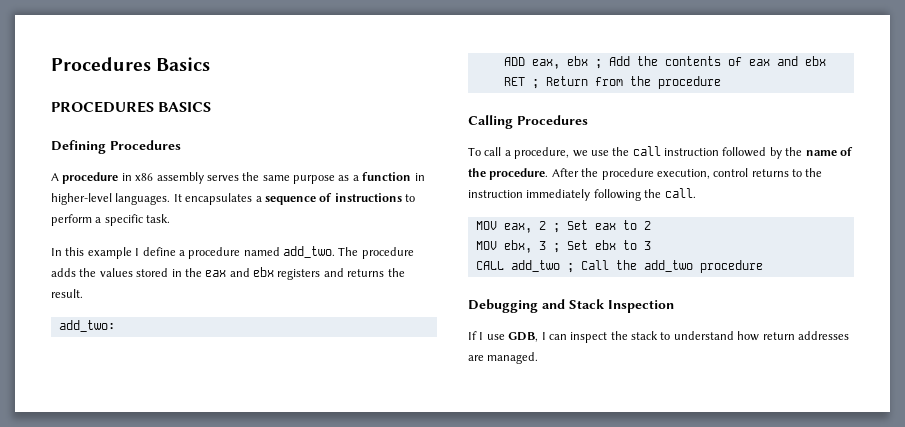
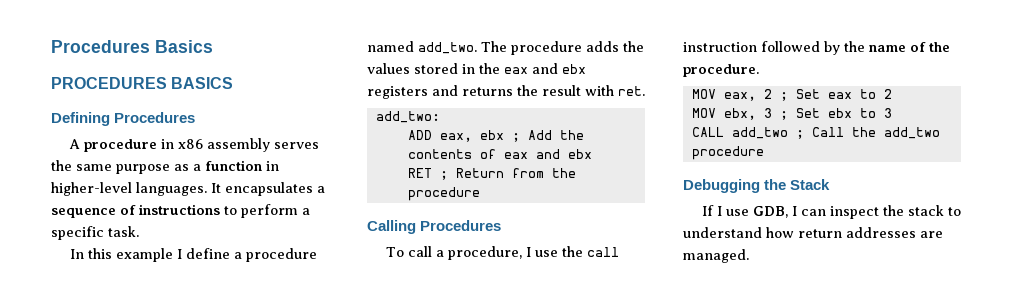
- The procedure adds the values stored in the eax and ebx registers and returns the result.
+ The procedure adds the values stored in the eax and ebx registers and returns the result with ret.
- To call a procedure, we use the call instruction followed by the name of the procedure. After the procedure execution, control returns to the instruction immediately following the call.
+ To call a procedure, I use the call instruction followed by the name of the procedure.
- Debugging and Stack Inspection
+ Debugging the Stack

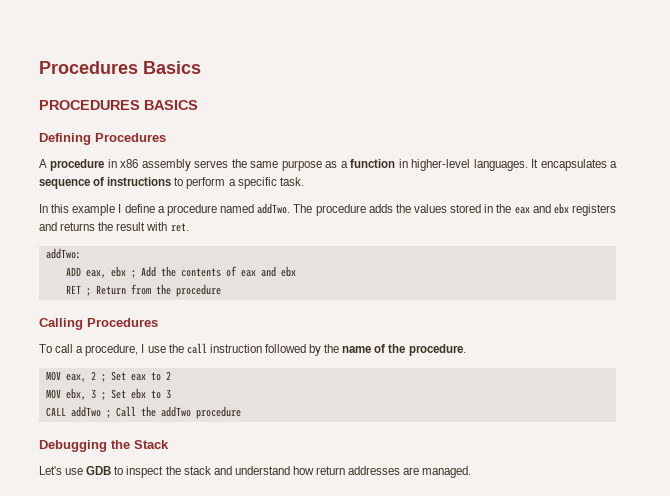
- In this example I define a procedure named add_two.
+ In this example I define a procedure named addTwo.
- add_two:
+ addTwo:
- CALL add_two ; Call the add_two procedure
+ CALL addTwo ; Call the addTwo procedure
- If I use GDB, I can inspect the stack to understand how return addresses are managed.
+ Let's use GDB to inspect the stack and understand how return addresses are managed.

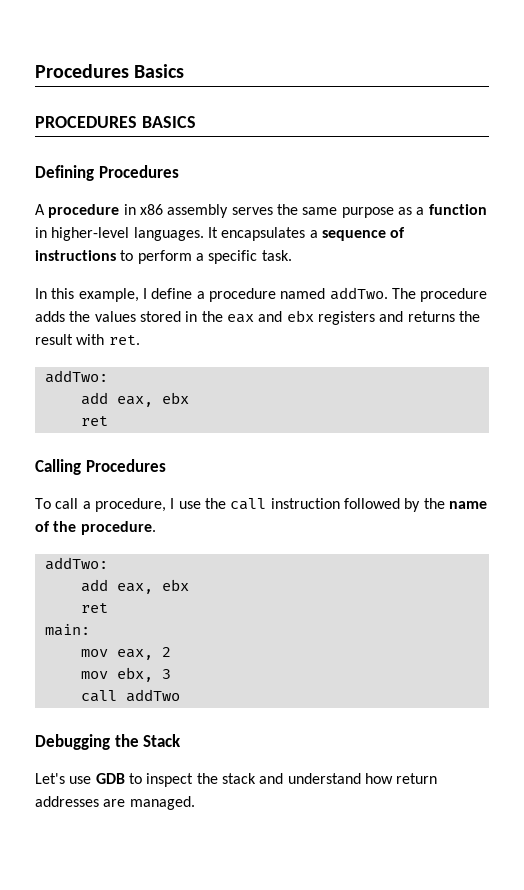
- In this example I define a procedure named addTwo.
+ In this example, I define a procedure named addTwo.
  The procedure adds the values stored in the eax and ebx registers and returns the result with ret.
  addTwo:
- ADD eax, ebx ; Add the contents of eax and ebx
- RET ; Return from the procedure
+ add eax, ebx
+ ret
  To call a procedure, I use the call instruction followed by the name of the procedure.
- MOV eax, 2 ; Set eax to 2
- MOV ebx, 3 ; Set ebx to 3
- CALL addTwo ; Call the addTwo procedure
+ addTwo:
+ add eax, ebx
+ ret
+ main:
+ mov eax, 2
+ mov ebx, 3
+ call addTwo

